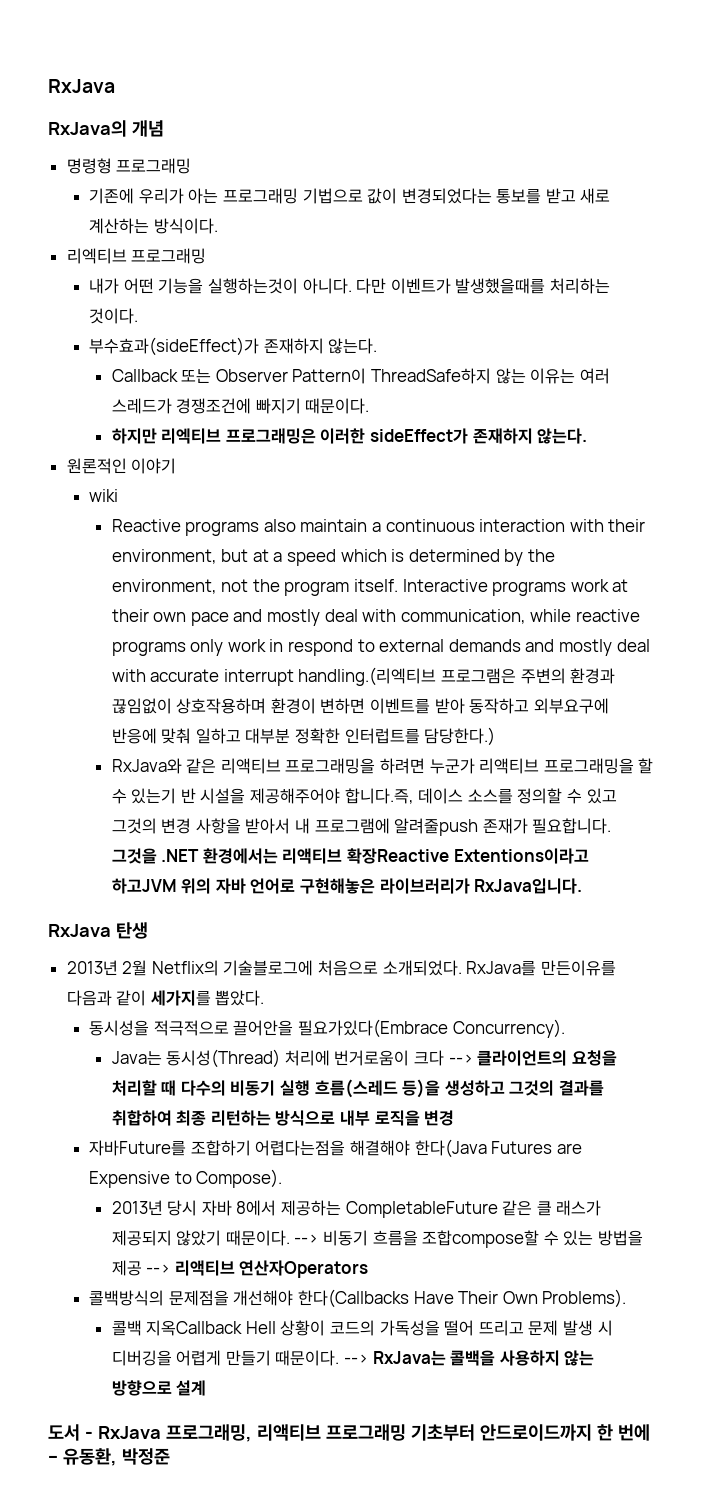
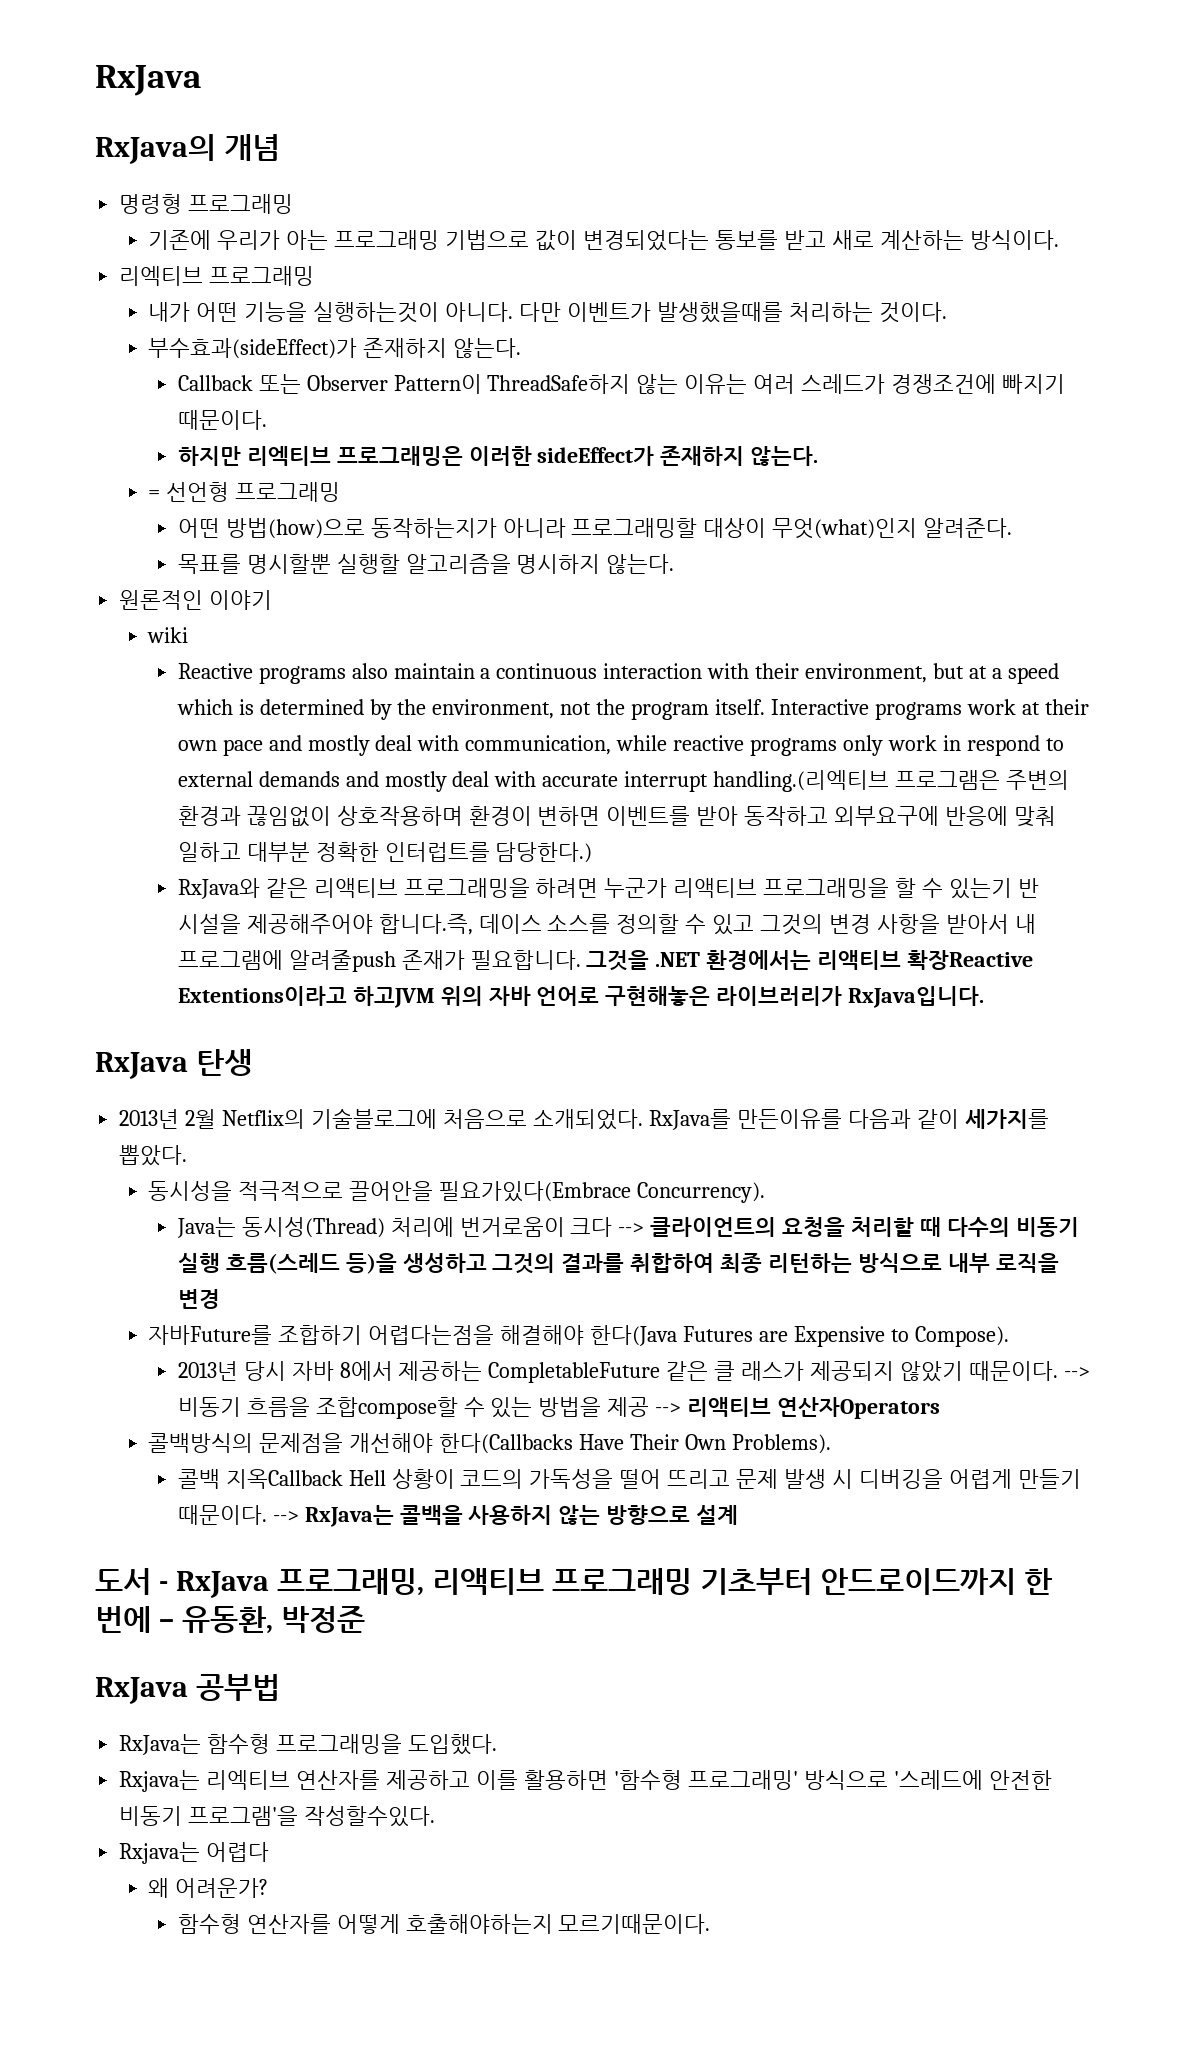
+ = 선언형 프로그래밍
+ 어떤 방법(how)으로 동작하는지가 아니라 프로그래밍할 대상이 무엇(what)인지 알려준다.
+ 목표를 명시할뿐 실행할 알고리즘을 명시하지 않는다.
+ RxJava 공부법
+ RxJava는 함수형 프로그래밍을 도입했다.
+ Rxjava는 리엑티브 연산자를 제공하고 이를 활용하면 '함수형 프로그래밍' 방식으로 '스레드에 안전한 비동기 프로그램'을 작성할수있다.
+ Rxjava는 어렵다
+ 왜 어려운가?
+ 함수형 연산자를 어떻게 호출해야하는지 모르기때문이다.

